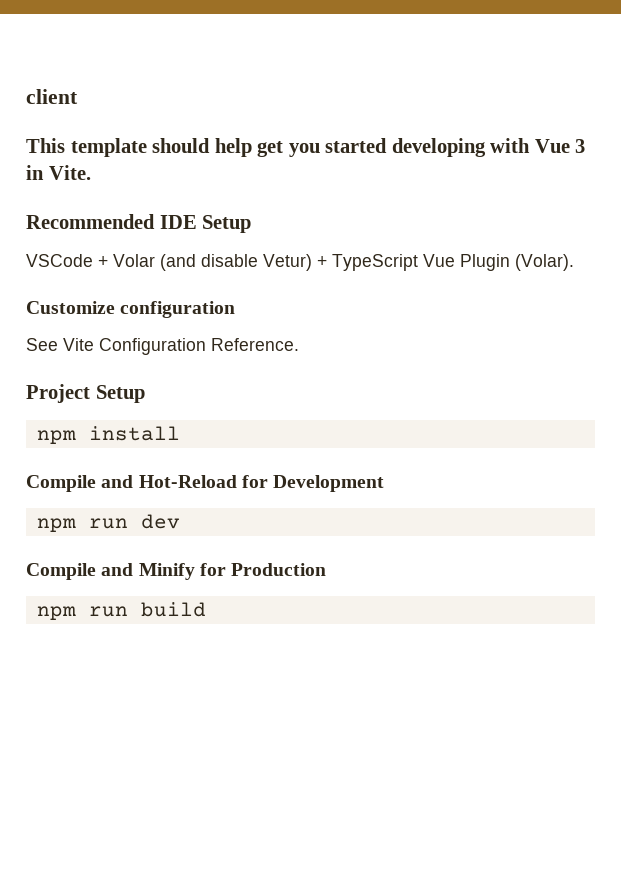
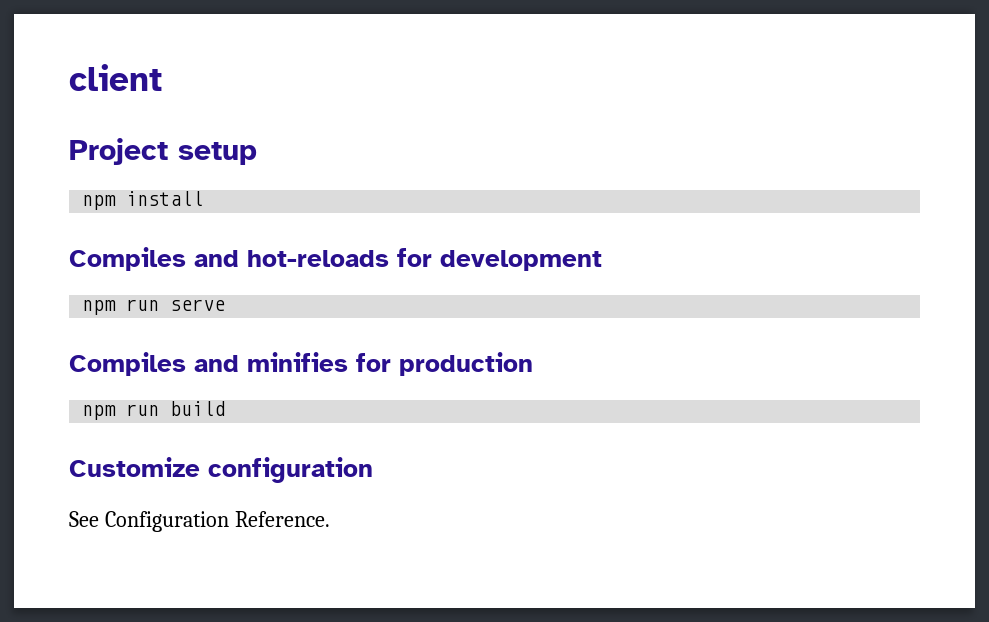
- This template should help get you started developing with Vue 3 in Vite.
- Recommended IDE Setup
- VSCode + Volar (and disable Vetur) + TypeScript Vue Plugin (Volar).
+ Project setup
+ npm install
+ Compiles and hot-reloads for development
+ npm run serve
+ Compiles and minifies for production
+ npm run build
- See Vite Configuration Reference.
+ See Configuration Reference.
- Project Setup
- npm install
- Compile and Hot-Reload for Development
- npm run dev
- Compile and Minify for Production
- npm run build

